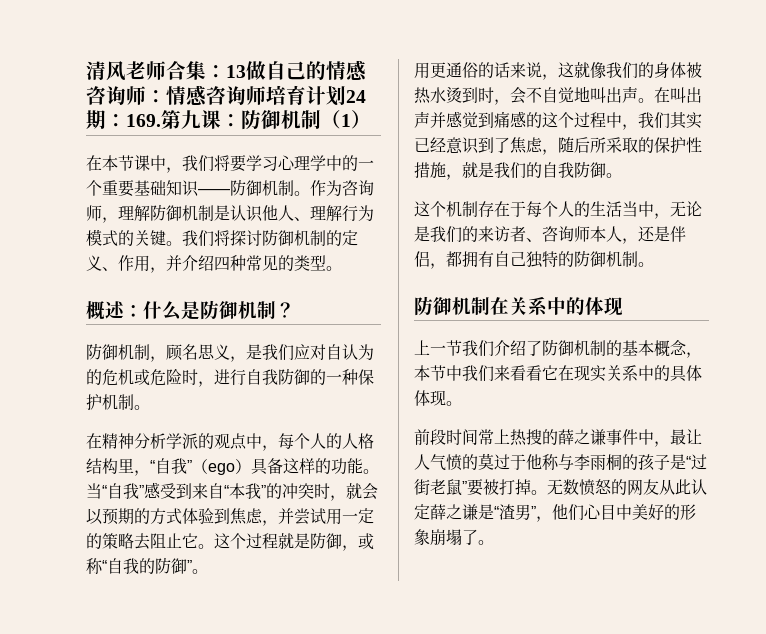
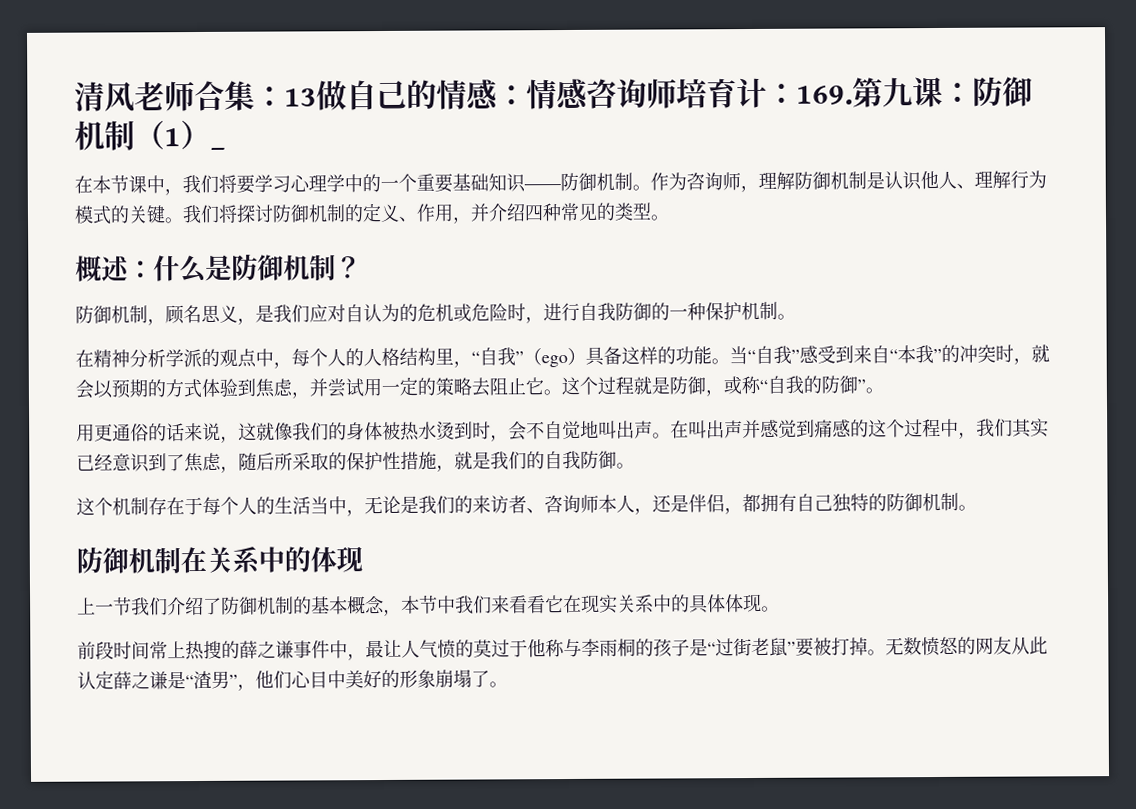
- 清风老师合集：13做自己的情感咨询师：情感咨询师培育计划24期：169.第九课：防御机制（1）
+ 清风老师合集：13做自己的情感：情感咨询师培育计：169.第九课：防御机制（1）_

